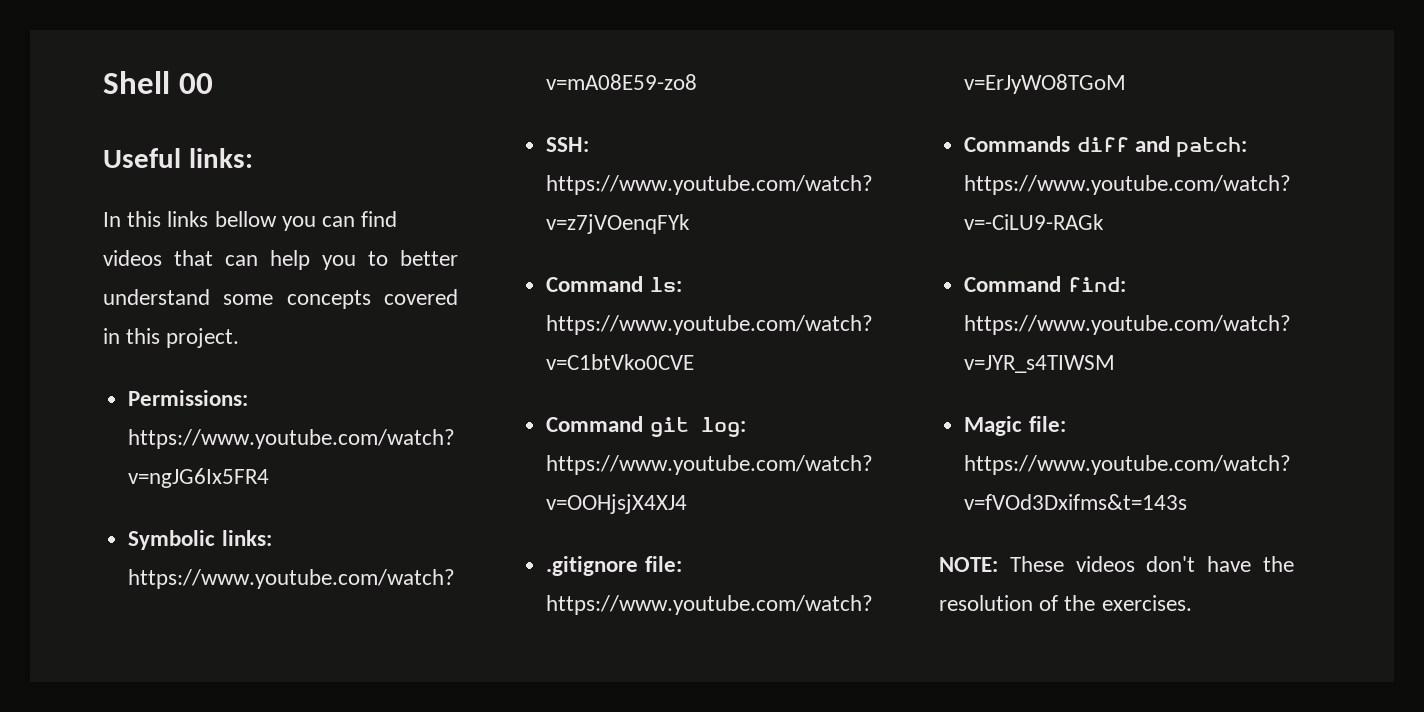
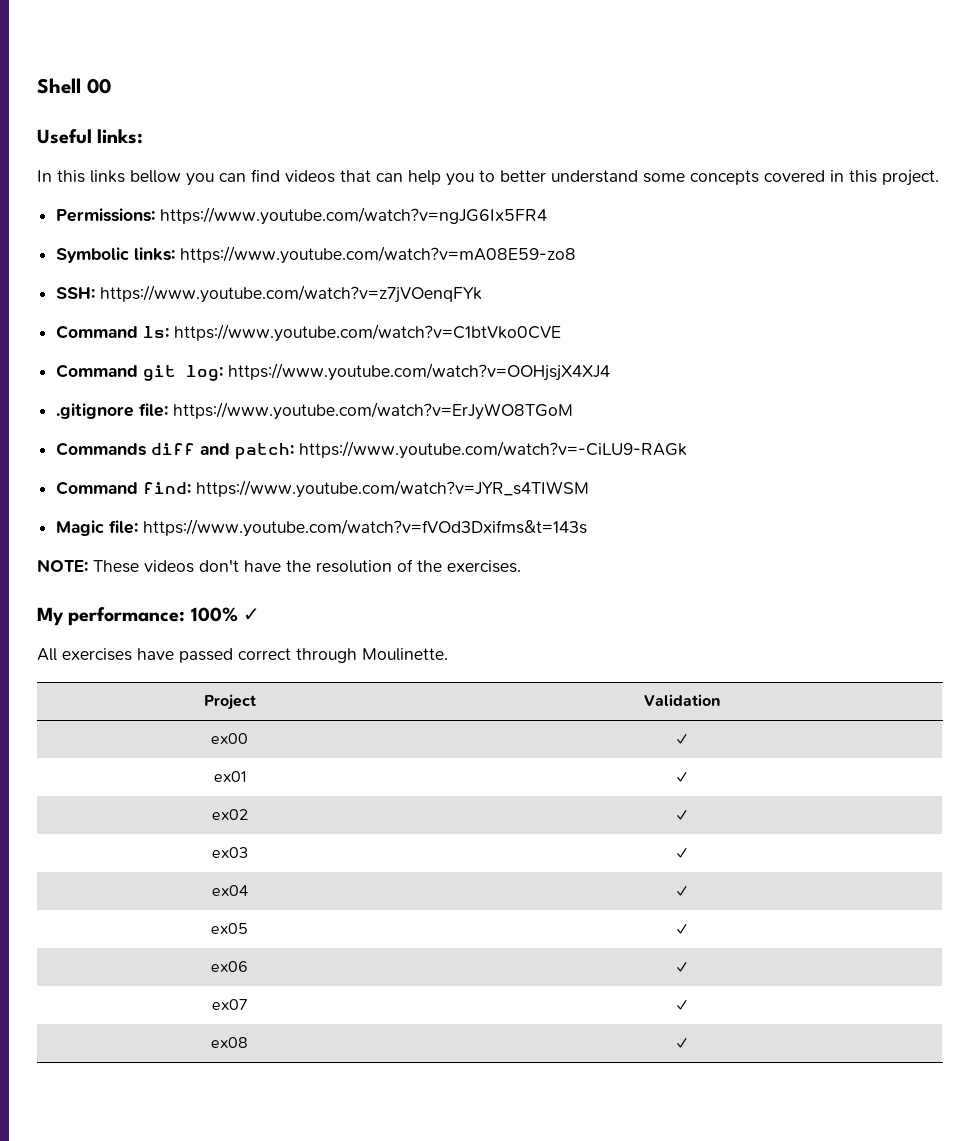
+ My performance: 100% ✓
+ All exercises have passed correct through Moulinette.
+ Project | Validation
+ ex00 | ✓
+ ex01 | ✓
+ ex02 | ✓
+ ex03 | ✓
+ ex04 | ✓
+ ex05 | ✓
+ ex06 | ✓
+ ex07 | ✓
+ ex08 | ✓

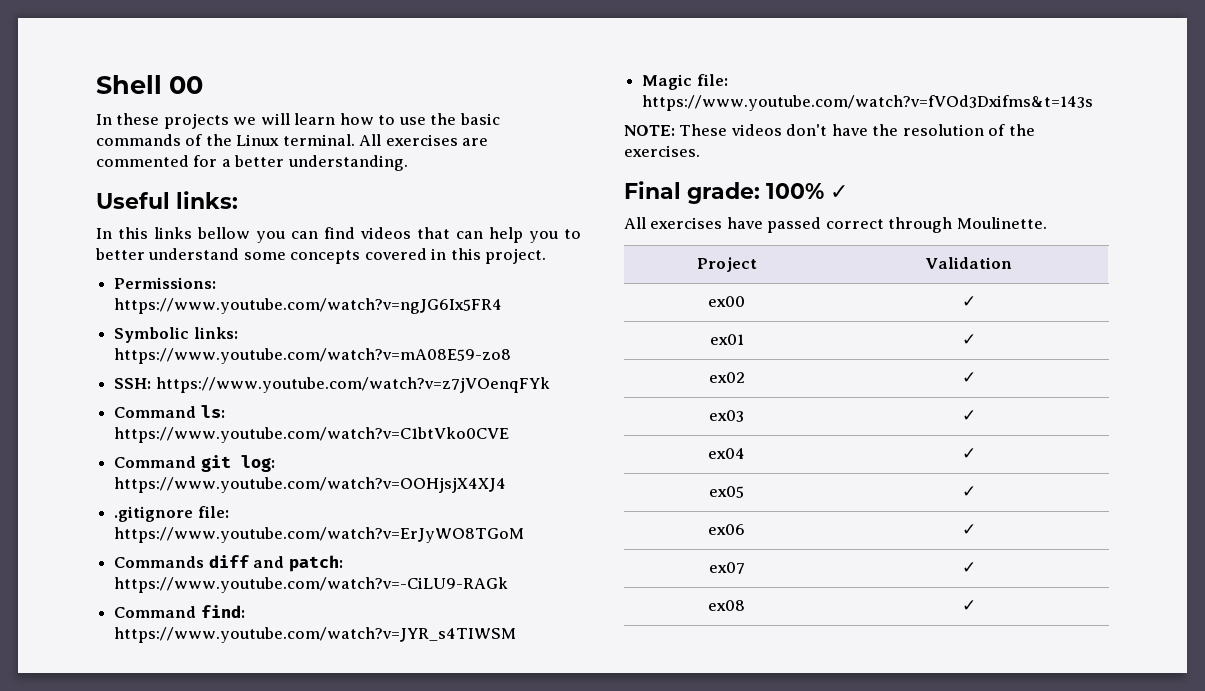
+ In these projects we will learn how to use the basic commands of the Linux terminal. All exercises are commented for a better understanding.
- My performance: 100% ✓
+ Final grade: 100% ✓

